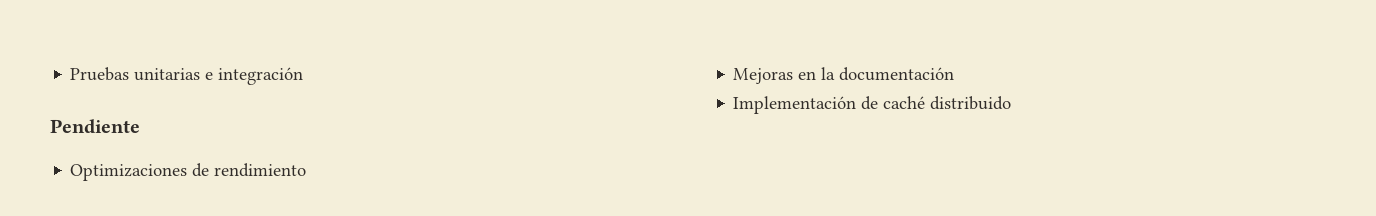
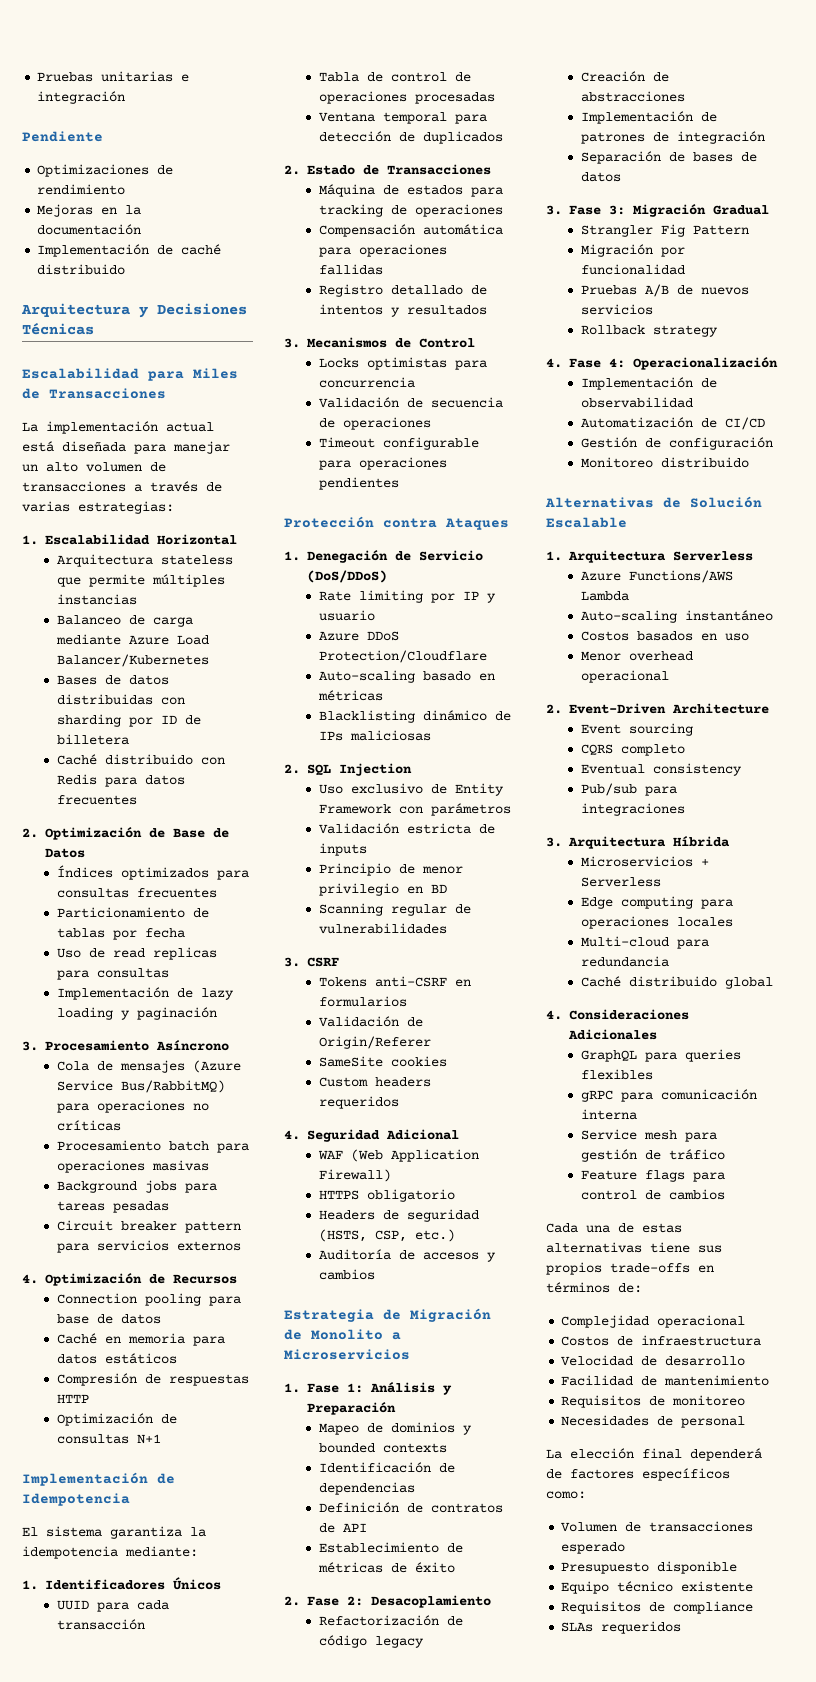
+ Arquitectura y Decisiones Técnicas
+ Escalabilidad para Miles de Transacciones
+ La implementación actual está diseñada para manejar un alto volumen de transacciones a través de varias estrategias:
+ 1. Escalabilidad Horizontal
+ Arquitectura stateless que permite múltiples instancias
+ Balanceo de carga mediante Azure Load Balancer/Kubernetes
+ Bases de datos distribuidas con sharding por ID de billetera
+ Caché distribuido con Redis para datos frecuentes
+ 2. Optimización de Base de Datos
+ Índices optimizados para consultas frecuentes
+ Particionamiento de tablas por fecha
+ Uso de read replicas para consultas
+ Implementación de lazy loading y paginación
+ 3. Procesamiento Asíncrono
+ Cola de mensajes (Azure Service Bus/RabbitMQ) para operaciones no críticas
+ Procesamiento batch para operaciones masivas
+ Background jobs para tareas pesadas
+ Circuit breaker pattern para servicios externos
+ 4. Optimización de Recursos
+ Connection pooling para base de datos
+ Caché en memoria para datos estáticos
+ Compresión de respuestas HTTP
+ Optimización de consultas N+1
+ Implementación de Idempotencia
+ El sistema garantiza la idempotencia mediante:
+ 1. Identificadores Únicos
+ UUID para cada transacción
+ Tabla de control de operaciones procesadas
+ Ventana temporal para detección de duplicados
+ 2. Estado de Transacciones
+ Máquina de estados para tracking de operaciones
+ Compensación automática para operaciones fallidas
+ Registro detallado de intentos y resultados
+ 3. Mecanismos de Control
+ Locks optimistas para concurrencia
+ Validación de secuencia de operaciones
+ Timeout configurable para operaciones pendientes
+ Protección contra Ataques
+ 1. Denegación de Servicio (DoS/DDoS)
+ Rate limiting por IP y usuario
+ Azure DDoS Protection/Cloudflare
+ Auto-scaling basado en métricas
+ Blacklisting dinámico de IPs maliciosas
+ 2. SQL Injection
+ Uso exclusivo de Entity Framework con parámetros
+ Validación estricta de inputs
+ Principio de menor privilegio en BD
+ Scanning regular de vulnerabilidades
+ 3. CSRF
+ Tokens anti-CSRF en formularios
+ Validación de Origin/Referer
+ SameSite cookies
+ Custom headers requeridos
+ 4. Seguridad Adicional
+ WAF (Web Application Firewall)
+ HTTPS obligatorio
+ Headers de seguridad (HSTS, CSP, etc.)
+ Auditoría de accesos y cambios
+ Estrategia de Migración de Monolito a Microservicios
+ 1. Fase 1: Análisis y Preparación
+ Mapeo de dominios y bounded contexts
+ Identificación de dependencias
+ Definición de contratos de API
+ Establecimiento de métricas de éxito
+ 2. Fase 2: Desacoplamiento
+ Refactorización de código legacy
+ Creación de abstracciones
+ Implementación de patrones de integración
+ Separación de bases de datos
+ 3. Fase 3: Migración Gradual
+ Strangler Fig Pattern
+ Migración por funcionalidad
+ Pruebas A/B de nuevos servicios
+ Rollback strategy
+ 4. Fase 4: Operacionalización
+ Implementación de observabilidad
+ Automatización de CI/CD
+ Gestión de configuración
+ Monitoreo distribuido
+ Alternativas de Solución Escalable
+ 1. Arquitectura Serverless
+ Azure Functions/AWS Lambda
+ Auto-scaling instantáneo
+ Costos basados en uso
+ Menor overhead operacional
+ 2. Event-Driven Architecture
+ Event sourcing
+ CQRS completo
+ Eventual consistency
+ Pub/sub para integraciones
+ 3. Arquitectura Híbrida
+ Microservicios + Serverless
+ Edge computing para operaciones locales
+ Multi-cloud para redundancia
+ Caché distribuido global
+ 4. Consideraciones Adicionales
+ GraphQL para queries flexibles
+ gRPC para comunicación interna
+ Service mesh para gestión de tráfico
+ Feature flags para control de cambios
+ Cada una de estas alternativas tiene sus propios trade-offs en términos de:
+ Complejidad operacional
+ Costos de infraestructura
+ Velocidad de desarrollo
+ Facilidad de mantenimiento
+ Requisitos de monitoreo
+ Necesidades de personal
+ La elección final dependerá de factores específicos como:
+ Volumen de transacciones esperado
+ Presupuesto disponible
+ Equipo técnico existente
+ Requisitos de compliance
+ SLAs requeridos

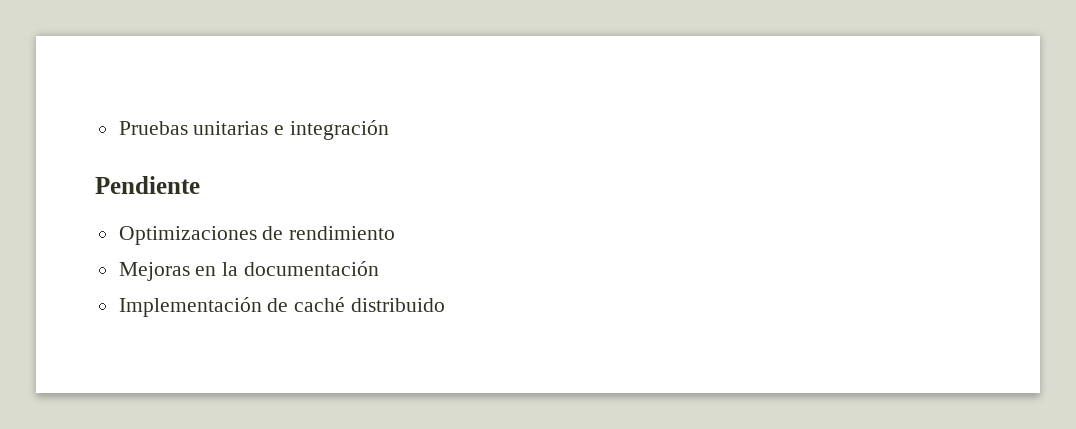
- Arquitectura y Decisiones Técnicas
- Escalabilidad para Miles de Transacciones
- La implementación actual está diseñada para manejar un alto volumen de transacciones a través de varias estrategias:
- 1. Escalabilidad Horizontal
- Arquitectura stateless que permite múltiples instancias
- Balanceo de carga mediante Azure Load Balancer/Kubernetes
- Bases de datos distribuidas con sharding por ID de billetera
- Caché distribuido con Redis para datos frecuentes
- 2. Optimización de Base de Datos
- Índices optimizados para consultas frecuentes
- Particionamiento de tablas por fecha
- Uso de read replicas para consultas
- Implementación de lazy loading y paginación
- 3. Procesamiento Asíncrono
- Cola de mensajes (Azure Service Bus/RabbitMQ) para operaciones no críticas
- Procesamiento batch para operaciones masivas
- Background jobs para tareas pesadas
- Circuit breaker pattern para servicios externos
- 4. Optimización de Recursos
- Connection pooling para base de datos
- Caché en memoria para datos estáticos
- Compresión de respuestas HTTP
- Optimización de consultas N+1
- Implementación de Idempotencia
- El sistema garantiza la idempotencia mediante:
- 1. Identificadores Únicos
- UUID para cada transacción
- Tabla de control de operaciones procesadas
- Ventana temporal para detección de duplicados
- 2. Estado de Transacciones
- Máquina de estados para tracking de operaciones
- Compensación automática para operaciones fallidas
- Registro detallado de intentos y resultados
- 3. Mecanismos de Control
- Locks optimistas para concurrencia
- Validación de secuencia de operaciones
- Timeout configurable para operaciones pendientes
- Protección contra Ataques
- 1. Denegación de Servicio (DoS/DDoS)
- Rate limiting por IP y usuario
- Azure DDoS Protection/Cloudflare
- Auto-scaling basado en métricas
- Blacklisting dinámico de IPs maliciosas
- 2. SQL Injection
- Uso exclusivo de Entity Framework con parámetros
- Validación estricta de inputs
- Principio de menor privilegio en BD
- Scanning regular de vulnerabilidades
- 3. CSRF
- Tokens anti-CSRF en formularios
- Validación de Origin/Referer
- SameSite cookies
- Custom headers requeridos
- 4. Seguridad Adicional
- WAF (Web Application Firewall)
- HTTPS obligatorio
- Headers de seguridad (HSTS, CSP, etc.)
- Auditoría de accesos y cambios
- Estrategia de Migración de Monolito a Microservicios
- 1. Fase 1: Análisis y Preparación
- Mapeo de dominios y bounded contexts
- Identificación de dependencias
- Definición de contratos de API
- Establecimiento de métricas de éxito
- 2. Fase 2: Desacoplamiento
- Refactorización de código legacy
- Creación de abstracciones
- Implementación de patrones de integración
- Separación de bases de datos
- 3. Fase 3: Migración Gradual
- Strangler Fig Pattern
- Migración por funcionalidad
- Pruebas A/B de nuevos servicios
- Rollback strategy
- 4. Fase 4: Operacionalización
- Implementación de observabilidad
- Automatización de CI/CD
- Gestión de configuración
- Monitoreo distribuido
- Alternativas de Solución Escalable
- 1. Arquitectura Serverless
- Azure Functions/AWS Lambda
- Auto-scaling instantáneo
- Costos basados en uso
- Menor overhead operacional
- 2. Event-Driven Architecture
- Event sourcing
- CQRS completo
- Eventual consistency
- Pub/sub para integraciones
- 3. Arquitectura Híbrida
- Microservicios + Serverless
- Edge computing para operaciones locales
- Multi-cloud para redundancia
- Caché distribuido global
- 4. Consideraciones Adicionales
- GraphQL para queries flexibles
- gRPC para comunicación interna
- Service mesh para gestión de tráfico
- Feature flags para control de cambios
- Cada una de estas alternativas tiene sus propios trade-offs en términos de:
- Complejidad operacional
- Costos de infraestructura
- Velocidad de desarrollo
- Facilidad de mantenimiento
- Requisitos de monitoreo
- Necesidades de personal
- La elección final dependerá de factores específicos como:
- Volumen de transacciones esperado
- Presupuesto disponible
- Equipo técnico existente
- Requisitos de compliance
- SLAs requeridos

